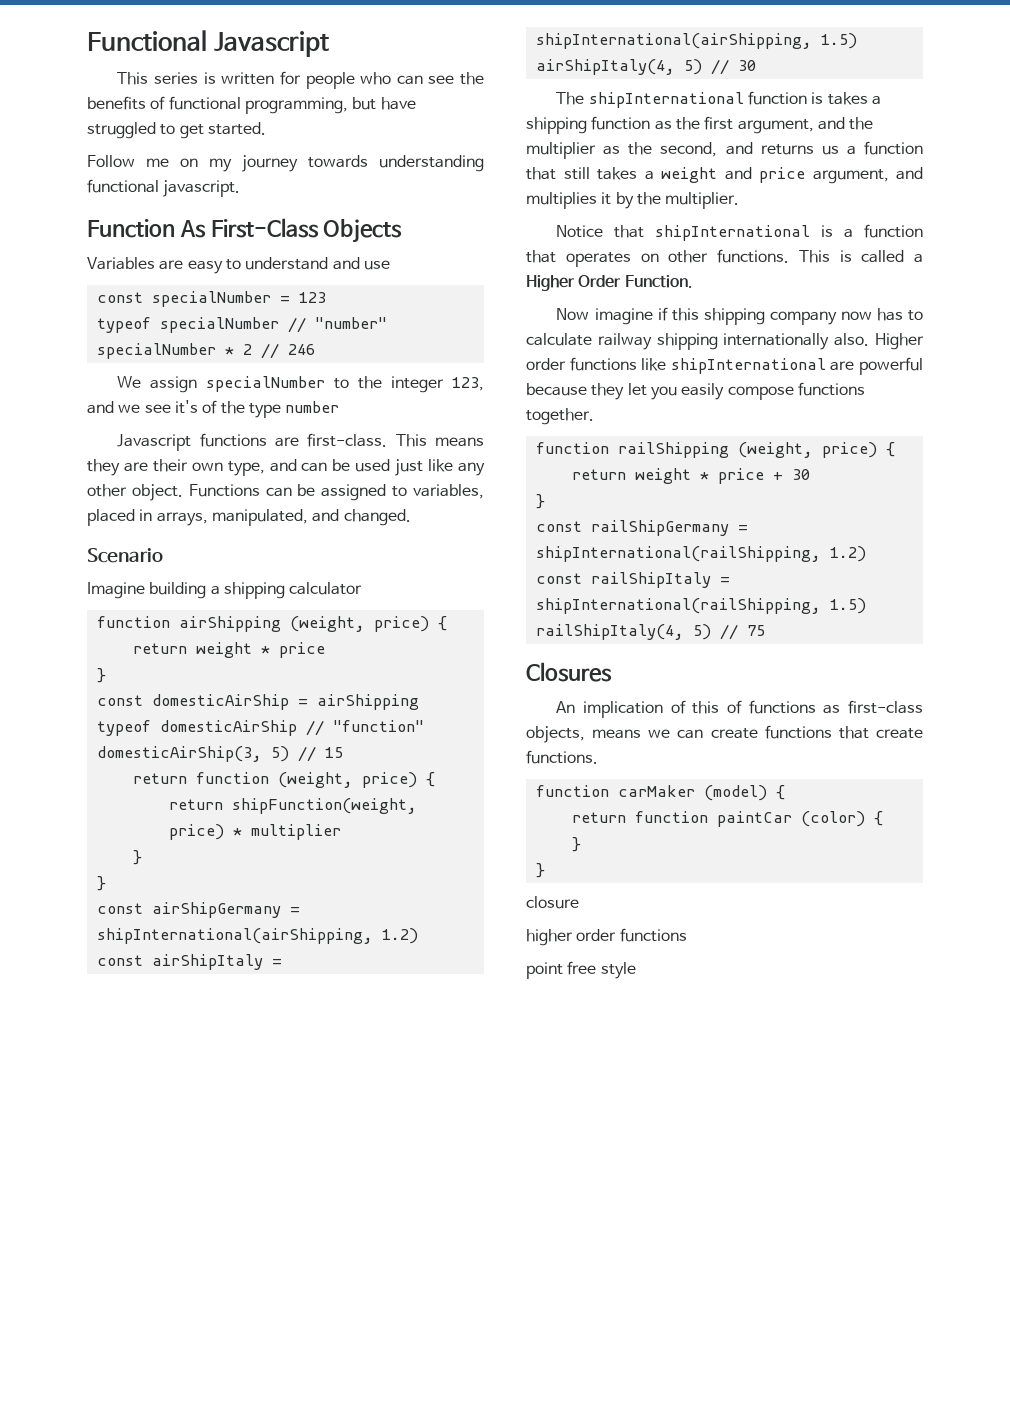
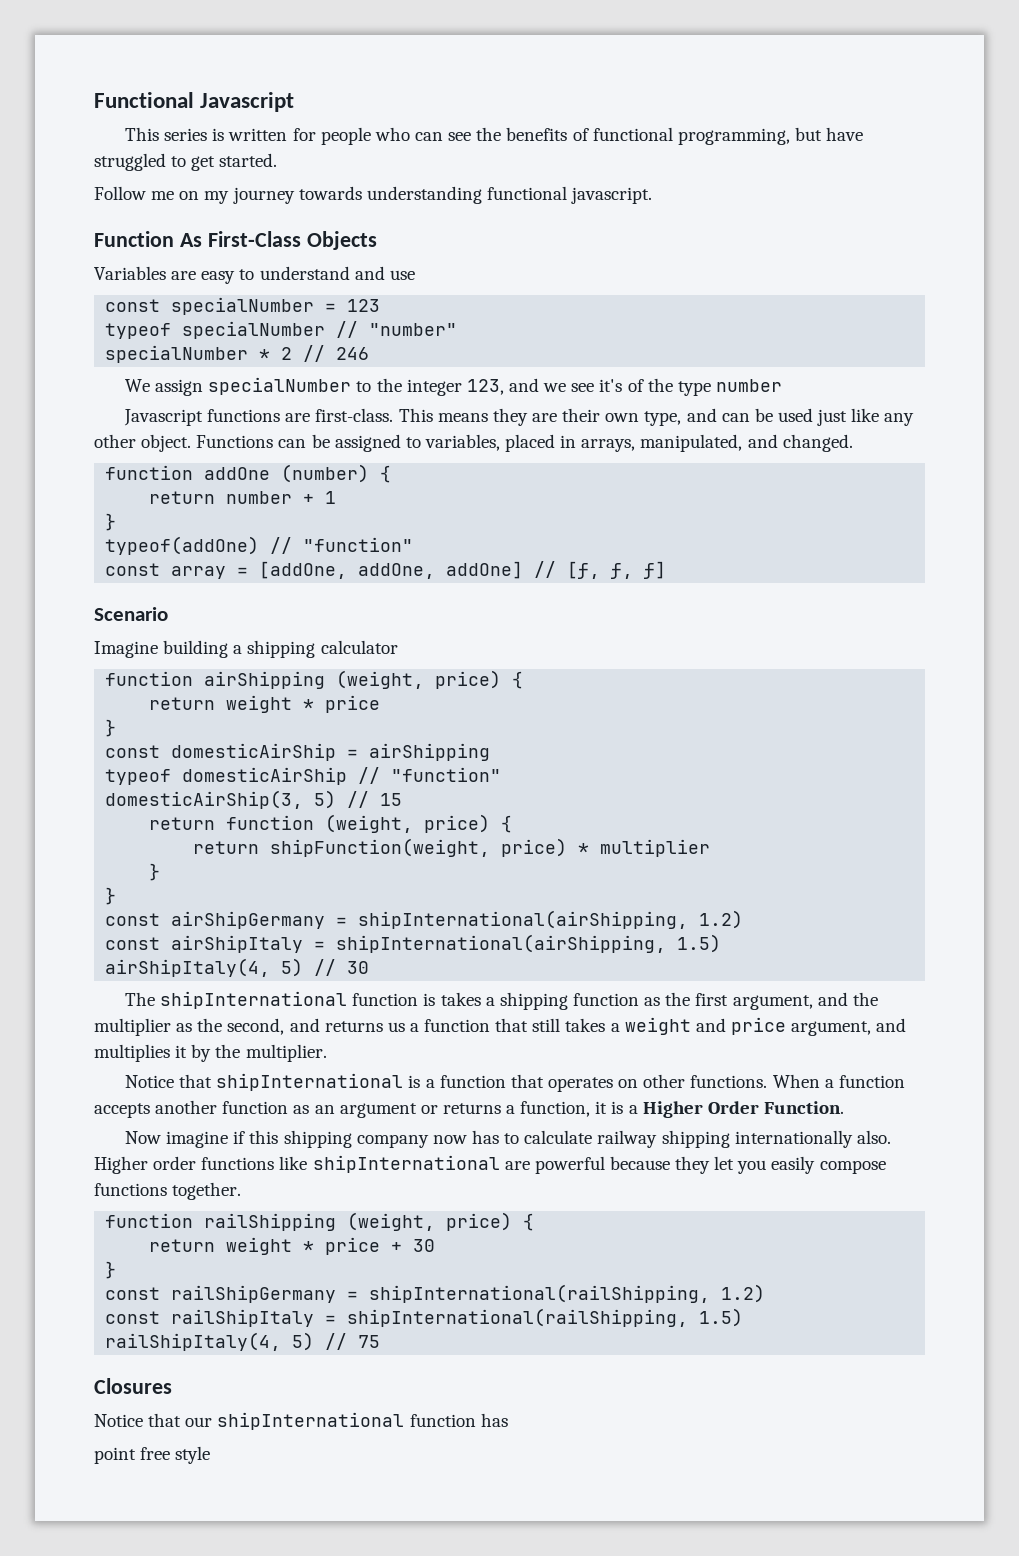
+ function addOne (number) {
+ return number + 1
+ }
+ typeof(addOne) // "function"
+ const array = [addOne, addOne, addOne] // [ƒ, ƒ, ƒ]
- This is called a Higher Order Function.
+ When a function accepts another function as an argument or returns a function, it is a Higher Order Function.
- An implication of this of functions as first-class objects, means we can create functions that create functions.
- function carMaker (model) {
- return function paintCar (color) {
- }
- }
- closure
- higher order functions
+ Notice that our shipInternational function has

